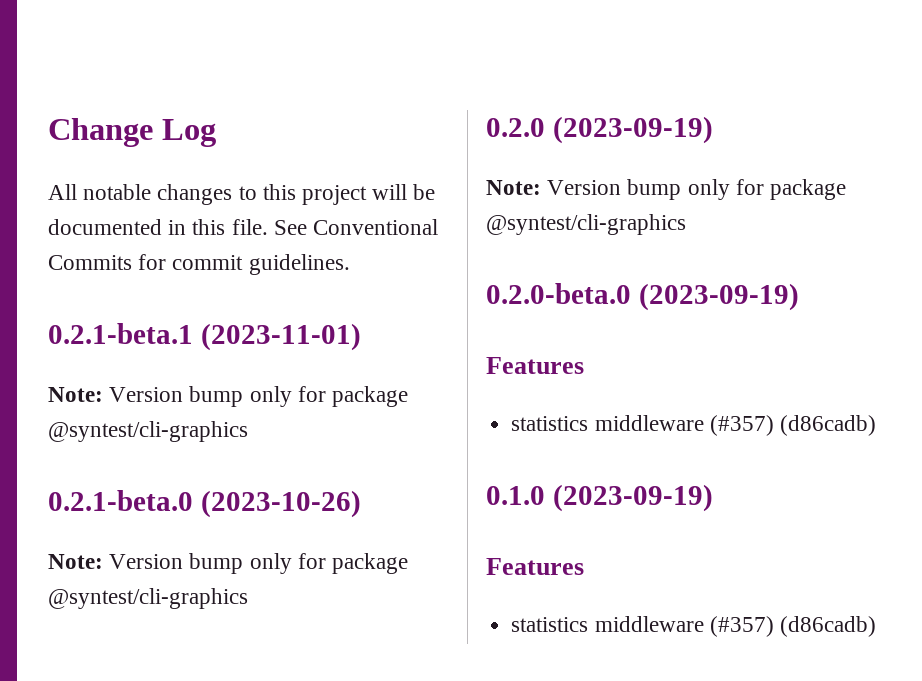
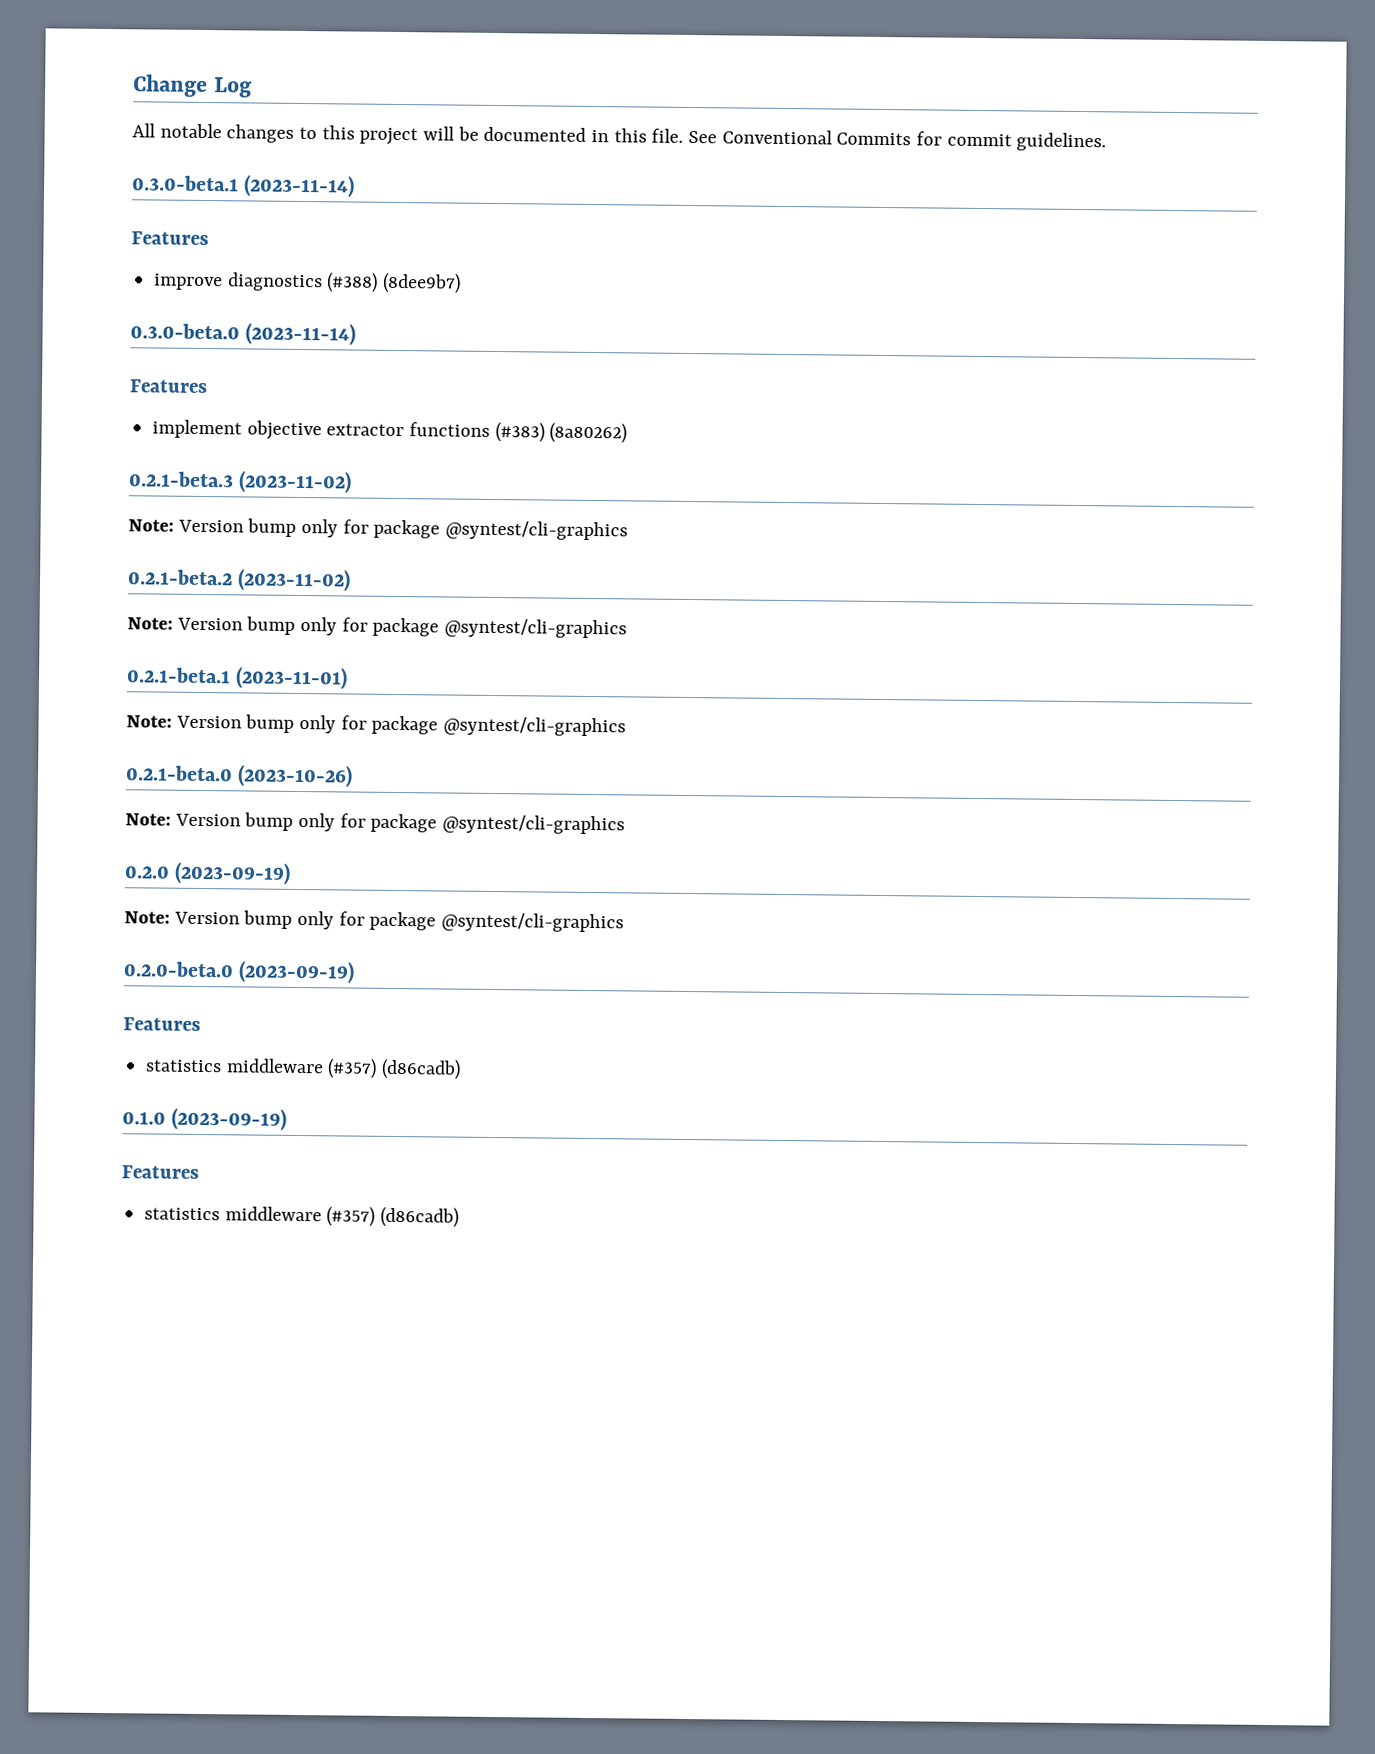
+ 0.3.0-beta.1 (2023-11-14)
+ Features
+ improve diagnostics (#388) (8dee9b7)
+ 0.3.0-beta.0 (2023-11-14)
+ Features
+ implement objective extractor functions (#383) (8a80262)
+ 0.2.1-beta.3 (2023-11-02)
+ Note: Version bump only for package @syntest/cli-graphics
+ 0.2.1-beta.2 (2023-11-02)
+ Note: Version bump only for package @syntest/cli-graphics

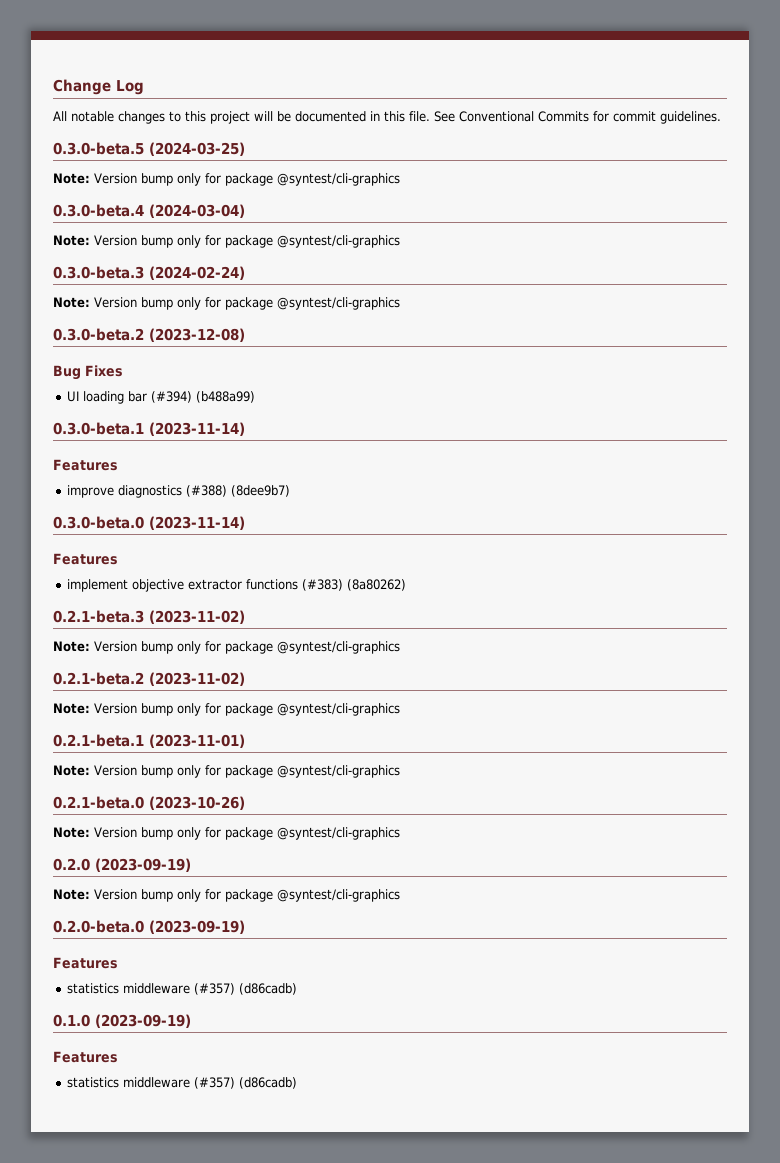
+ 0.3.0-beta.5 (2024-03-25)
+ Note: Version bump only for package @syntest/cli-graphics
+ 0.3.0-beta.4 (2024-03-04)
+ Note: Version bump only for package @syntest/cli-graphics
+ 0.3.0-beta.3 (2024-02-24)
+ Note: Version bump only for package @syntest/cli-graphics
+ 0.3.0-beta.2 (2023-12-08)
+ Bug Fixes
+ UI loading bar (#394) (b488a99)

